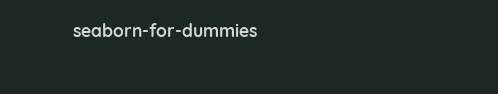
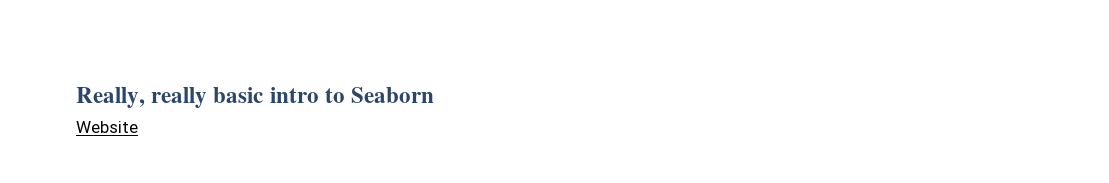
- seaborn-for-dummies
+ Really, really basic intro to Seaborn
+ Website

